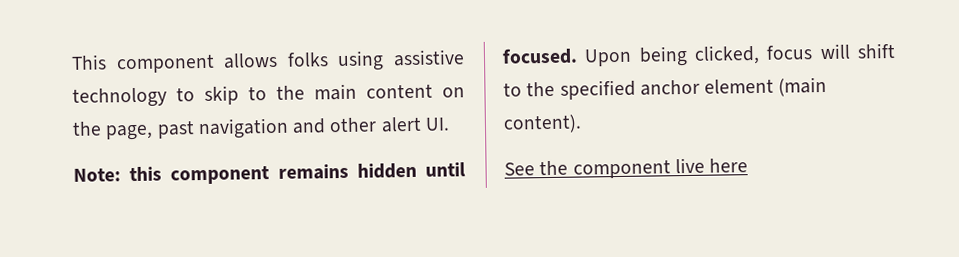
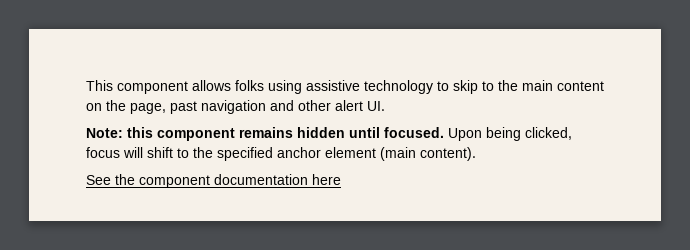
- See the component live here
+ See the component documentation here

